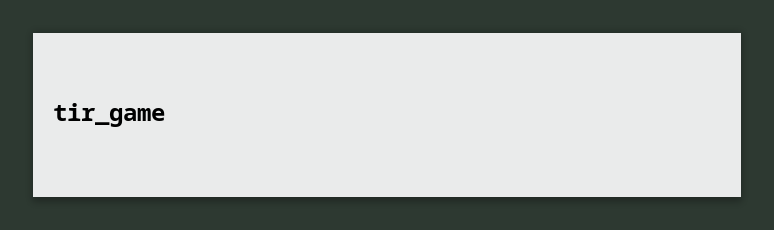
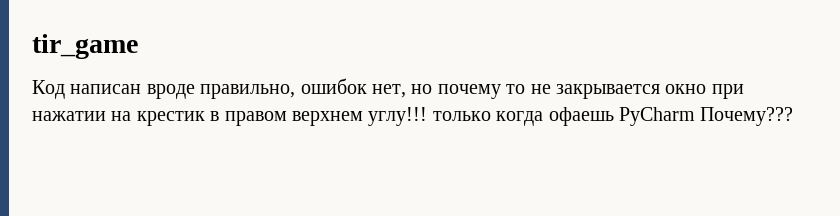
+ Код написан вроде правильно, ошибок нет, но почему то не закрывается окно при нажатии на крестик в правом верхнем углу!!! только когда офаешь PyCharm Почему???

